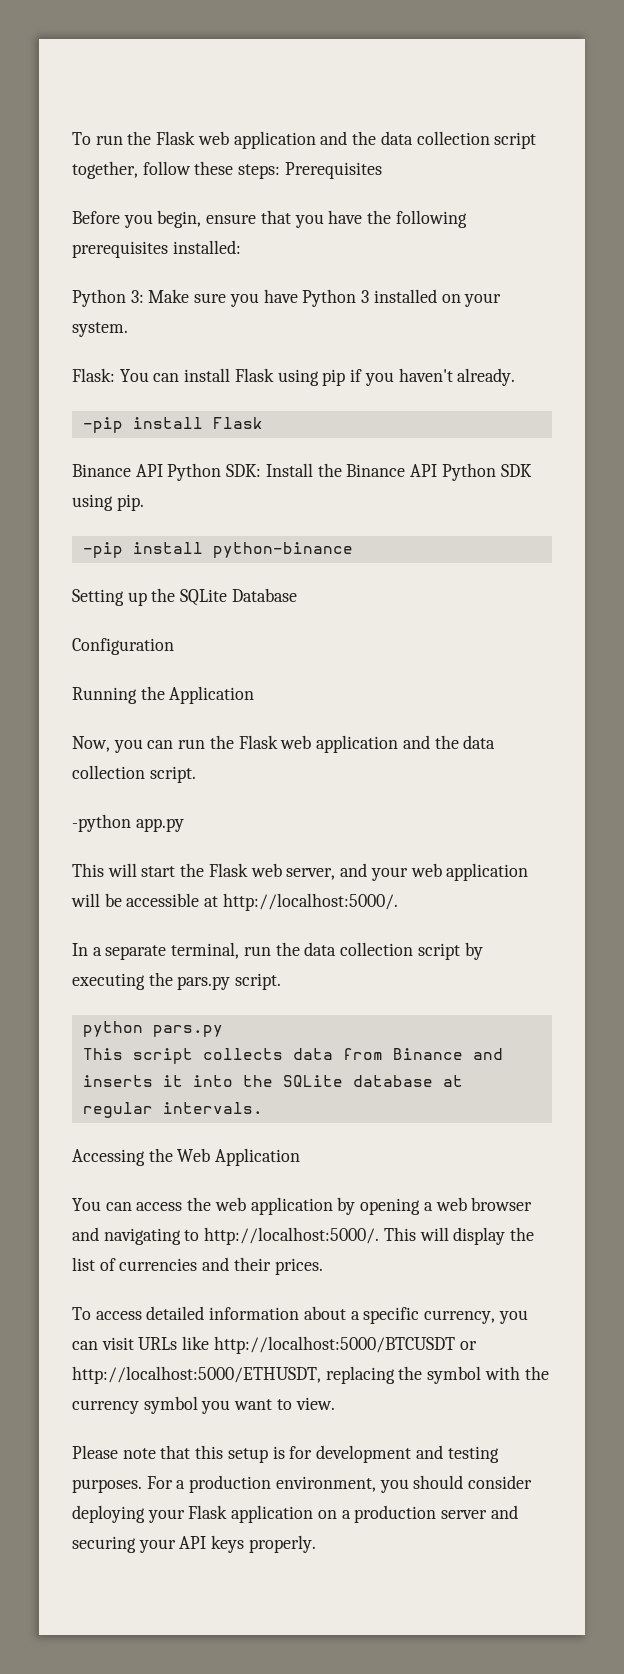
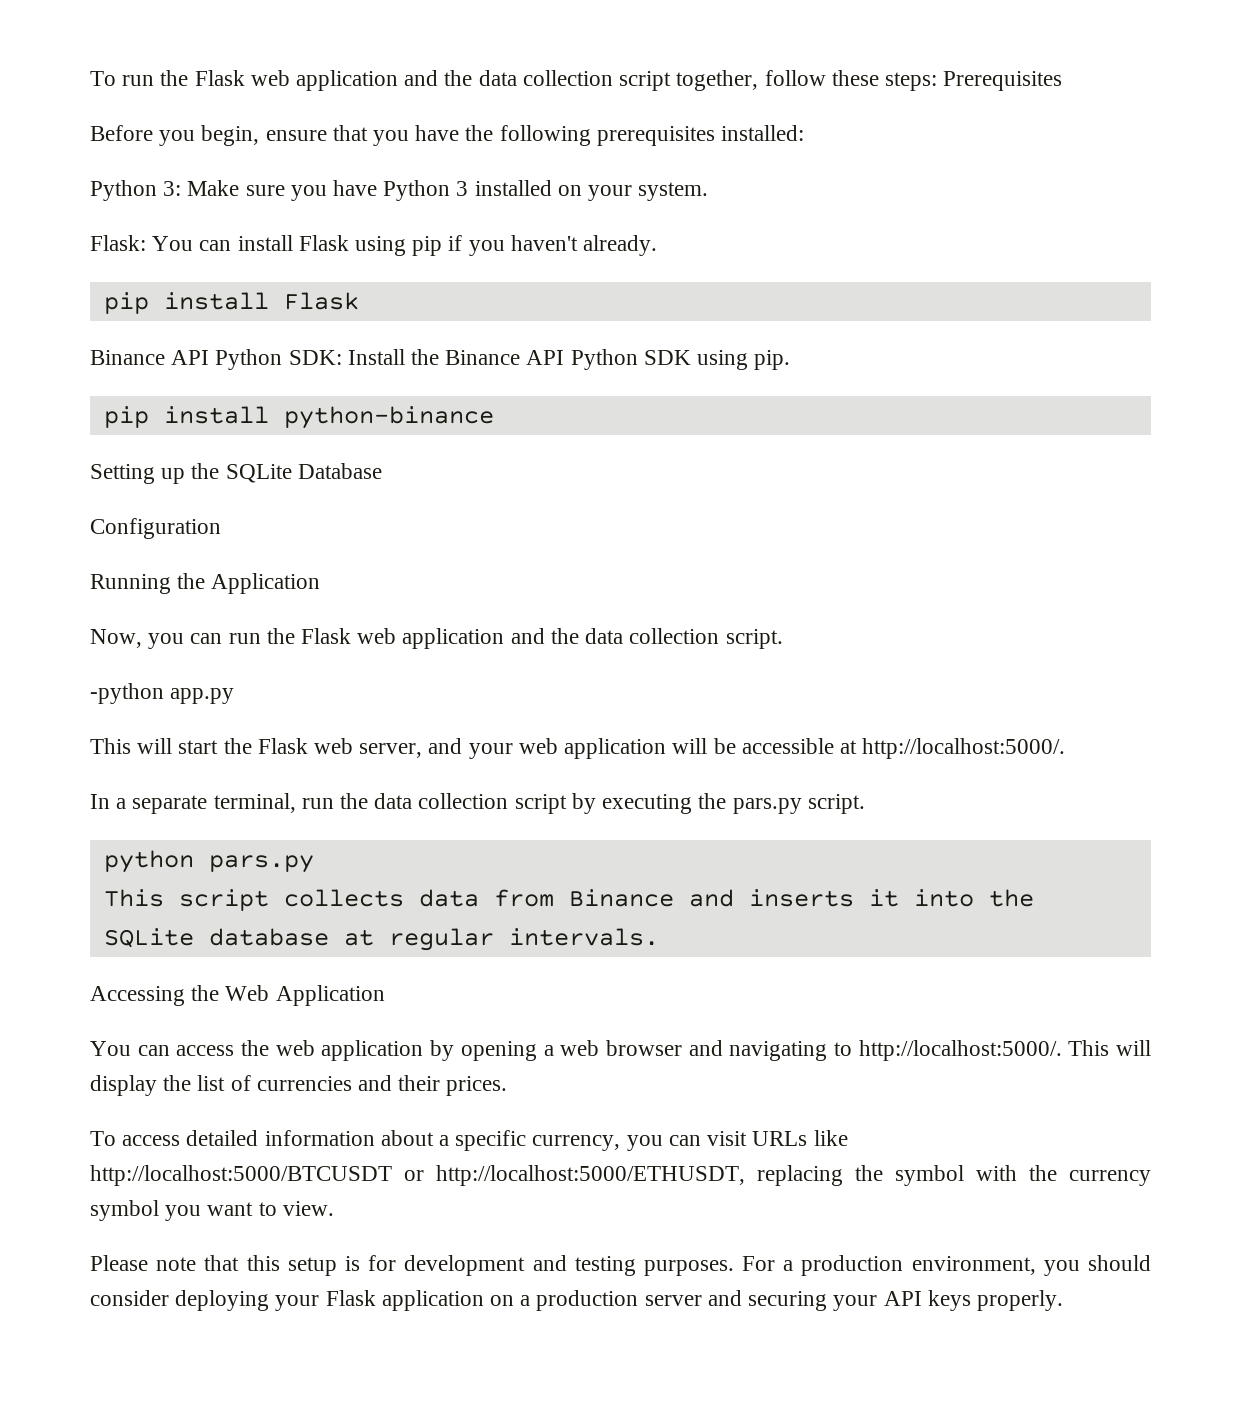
- -pip install Flask
+ pip install Flask
- -pip install python-binance
+ pip install python-binance

